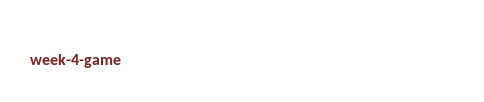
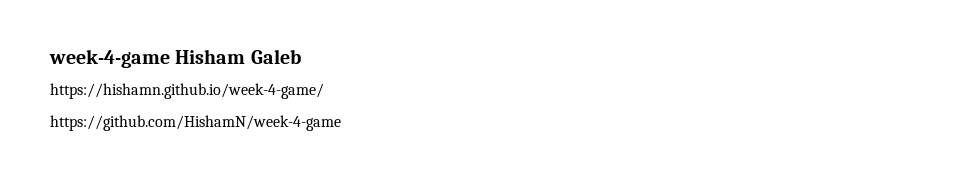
- week-4-game
+ week-4-game Hisham Galeb
+ https://hishamn.github.io/week-4-game/
+ https://github.com/HishamN/week-4-game

